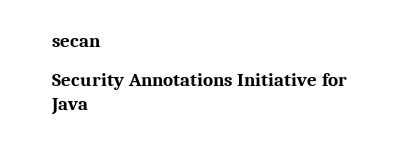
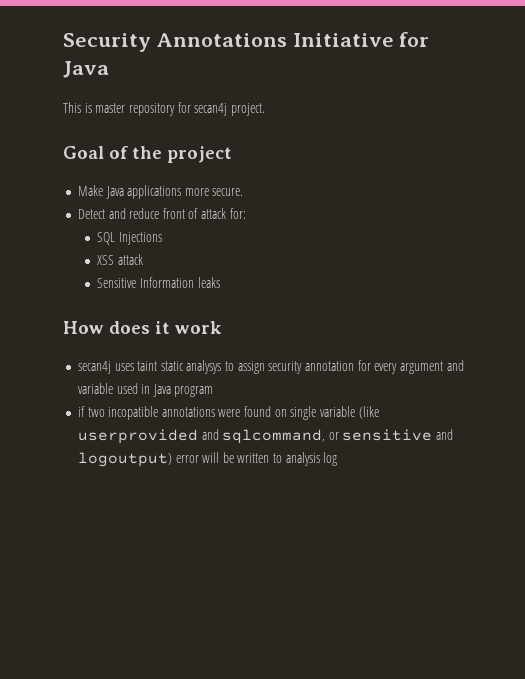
- secan
+ This is master repository for secan4j project.
+ Goal of the project
+ Make Java applications more secure.
+ Detect and reduce front of attack for:
+ SQL Injections
+ XSS attack
+ Sensitive Information leaks
+ How does it work
+ secan4j uses taint static analysys to assign security annotation for every argument and variable used in Java program
+ if two incopatible annotations were found on single variable (like userprovided and sqlcommand, or sensitive and logoutput) error will be written to analysis log

